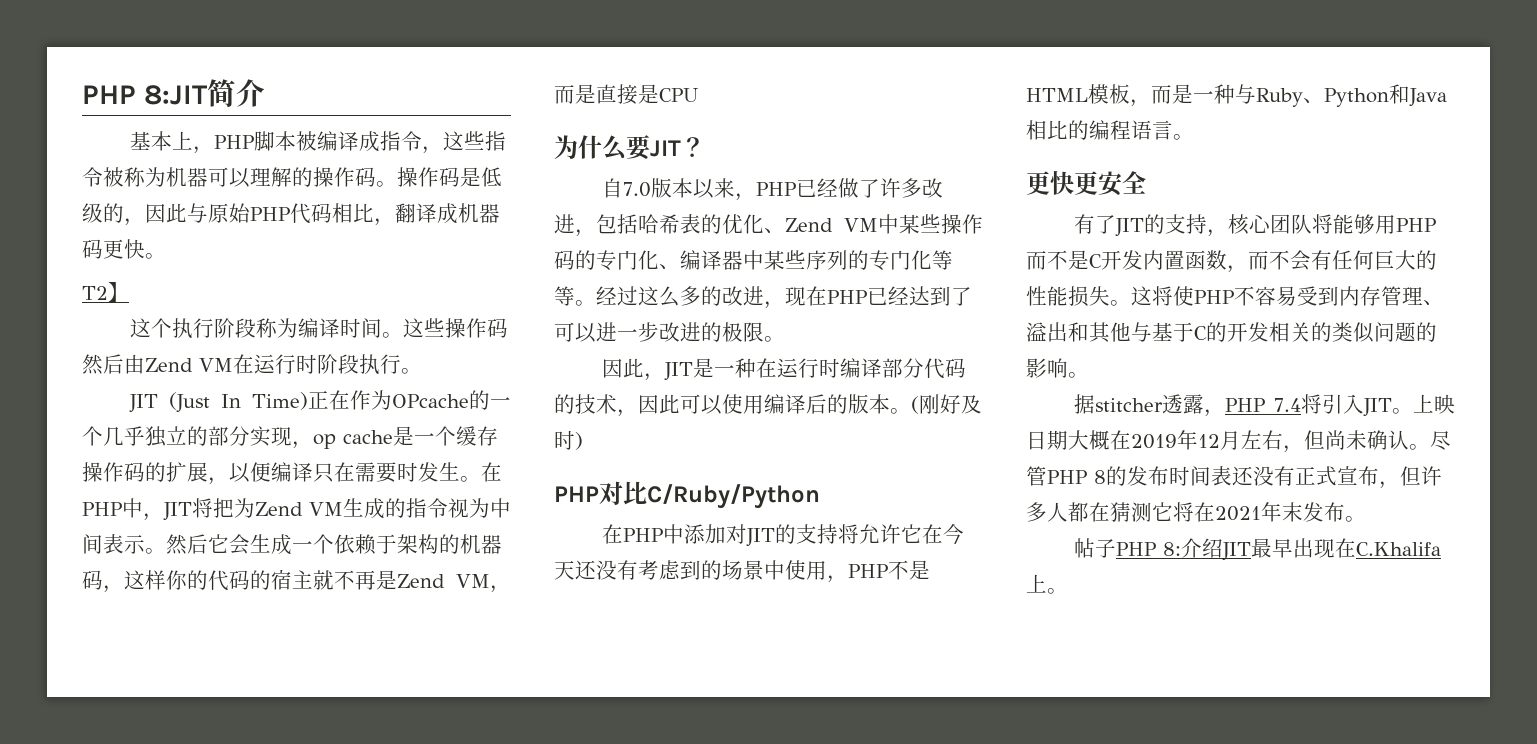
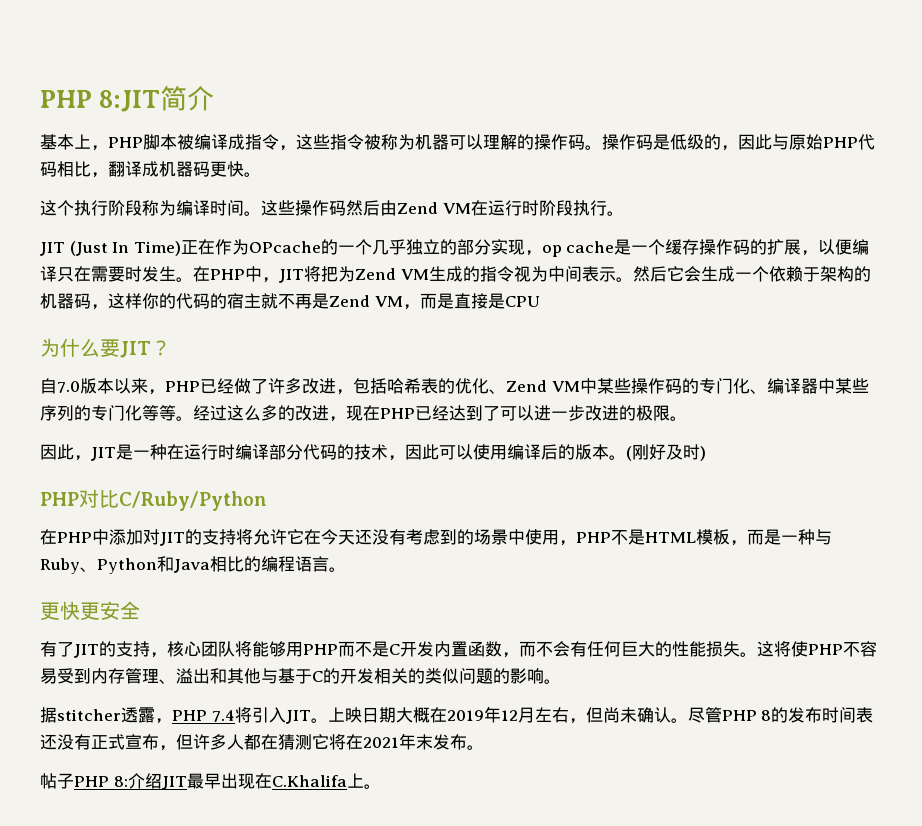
- T2】

